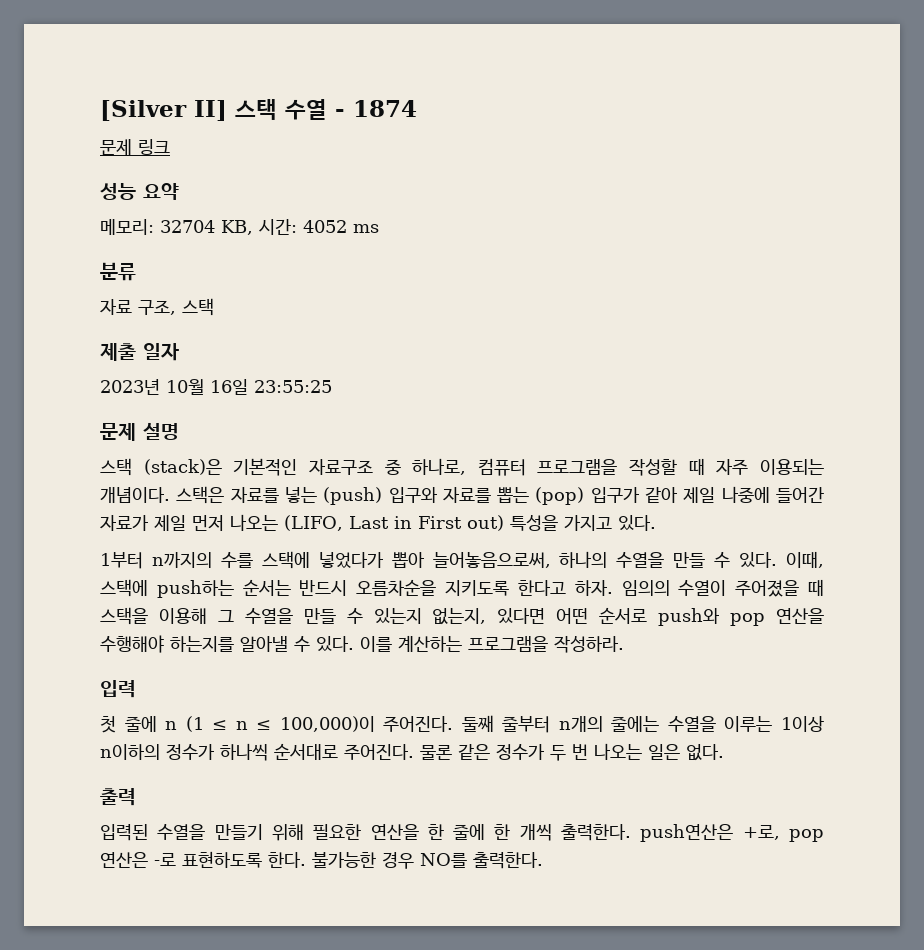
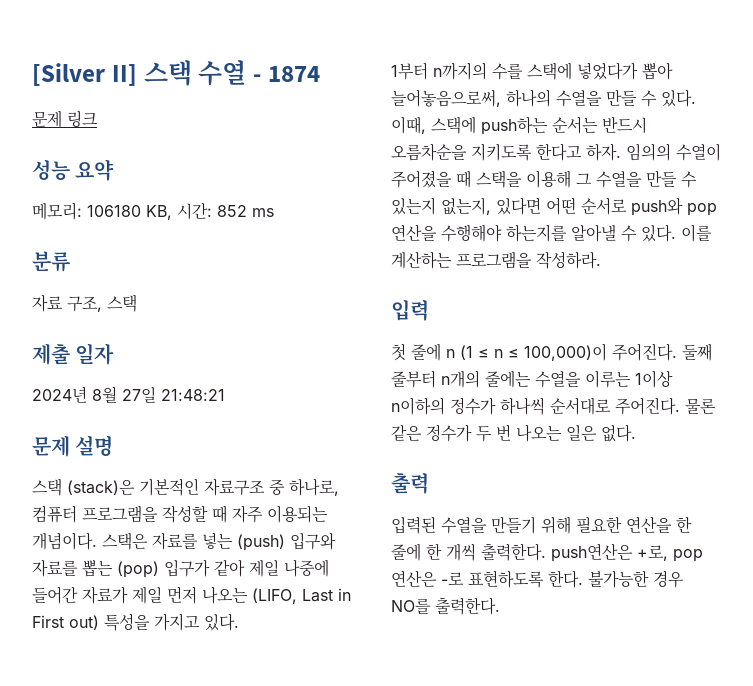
- 메모리: 32704 KB, 시간: 4052 ms
+ 메모리: 106180 KB, 시간: 852 ms
- 2023년 10월 16일 23:55:25
+ 2024년 8월 27일 21:48:21

